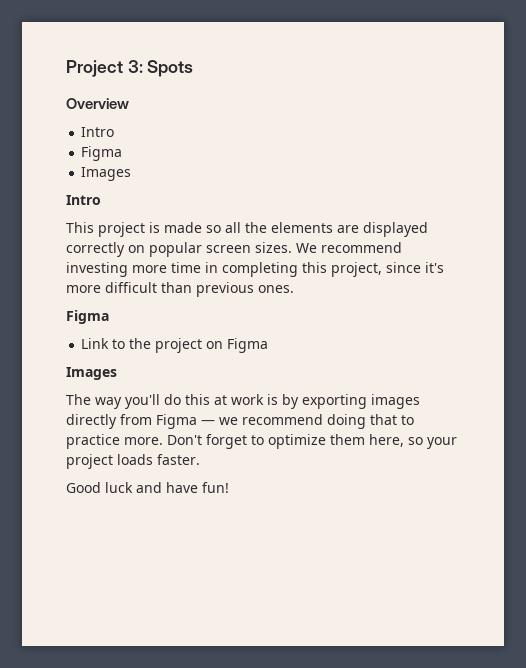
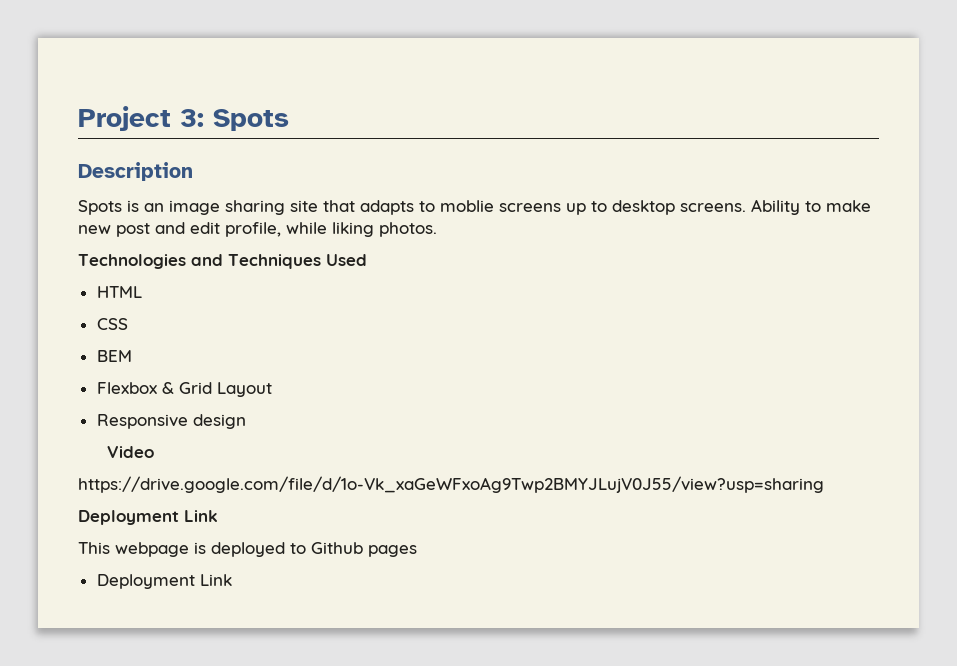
- Overview
- Intro
- Figma
- Images
- Intro
- This project is made so all the elements are displayed correctly on popular screen sizes. We recommend investing more time in completing this project, since it's more difficult than previous ones.
- Figma
- Link to the project on Figma
- Images
- The way you'll do this at work is by exporting images directly from Figma — we recommend doing that to practice more. Don't forget to optimize them here, so your project loads faster.
- Good luck and have fun!
+ Description
+ Spots is an image sharing site that adapts to moblie screens up to desktop screens. Ability to make new post and edit profile, while liking photos.
+ Technologies and Techniques Used
+ HTML
+ CSS
+ BEM
+ Flexbox & Grid Layout
+ Responsive design
+ Video
+ https://drive.google.com/file/d/1o-Vk_xaGeWFxoAg9Twp2BMYJLujV0J55/view?usp=sharing
+ Deployment Link
+ This webpage is deployed to Github pages
+ Deployment Link

